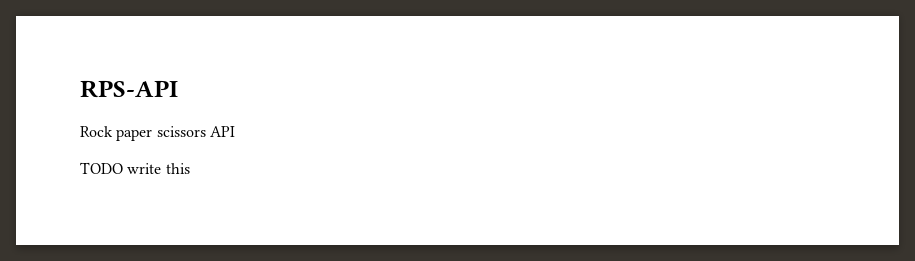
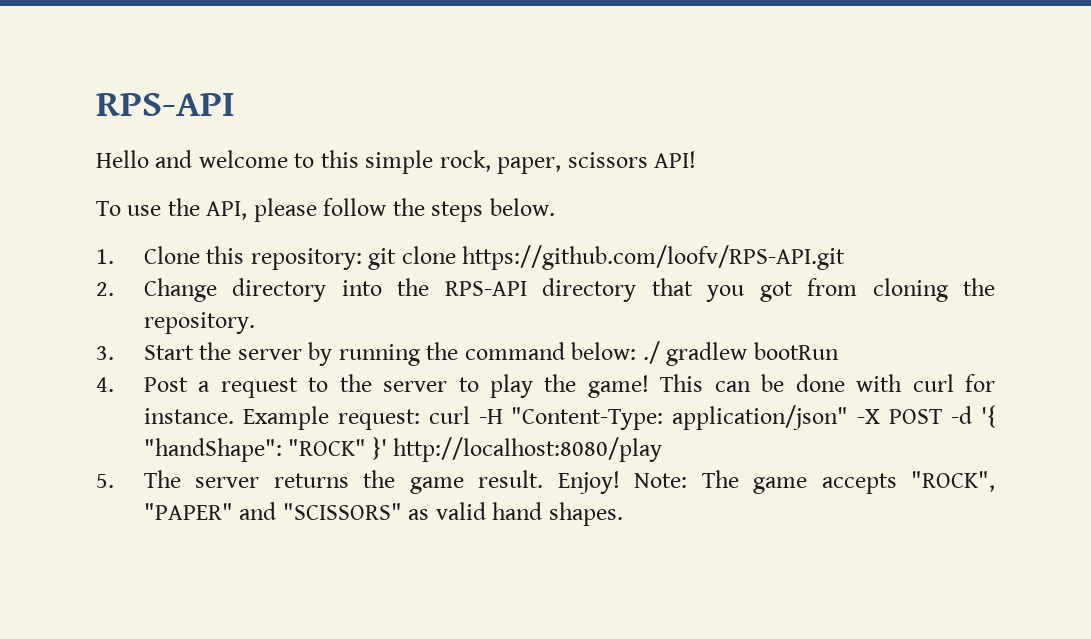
- Rock paper scissors API
- TODO write this
+ Hello and welcome to this simple rock, paper, scissors API!
+ To use the API, please follow the steps below.
+ 1. Clone this repository: git clone https://github.com/loofv/RPS-API.git
+ 2. Change directory into the RPS-API directory that you got from cloning the repository.
+ 3. Start the server by running the command below: ./ gradlew bootRun
+ 4. Post a request to the server to play the game! This can be done with curl for instance. Example request: curl -H "Content-Type: application/json" -X POST -d '{ "handShape": "ROCK" }' http://localhost:8080/play
+ 5. The server returns the game result. Enjoy! Note: The game accepts "ROCK", "PAPER" and "SCISSORS" as valid hand shapes.

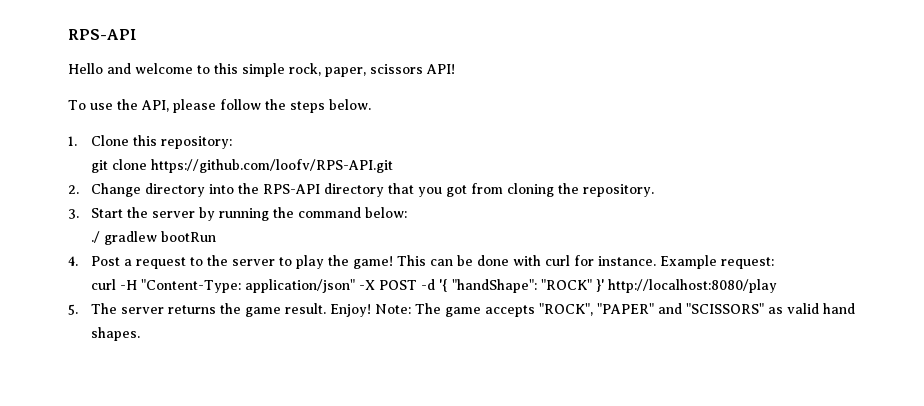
- 1. Clone this repository: git clone https://github.com/loofv/RPS-API.git
+ 1. Clone this repository:
+ git clone https://github.com/loofv/RPS-API.git
- 3. Start the server by running the command below: ./ gradlew bootRun
+ 3. Start the server by running the command below:
+ ./ gradlew bootRun
- Example request: curl -H "Content-Type: application/json" -X POST -d '{ "handShape": "ROCK" }' http://localhost:8080/play
+ Example request:
+ curl -H "Content-Type: application/json" -X POST -d '{ "handShape": "ROCK" }' http://localhost:8080/play

